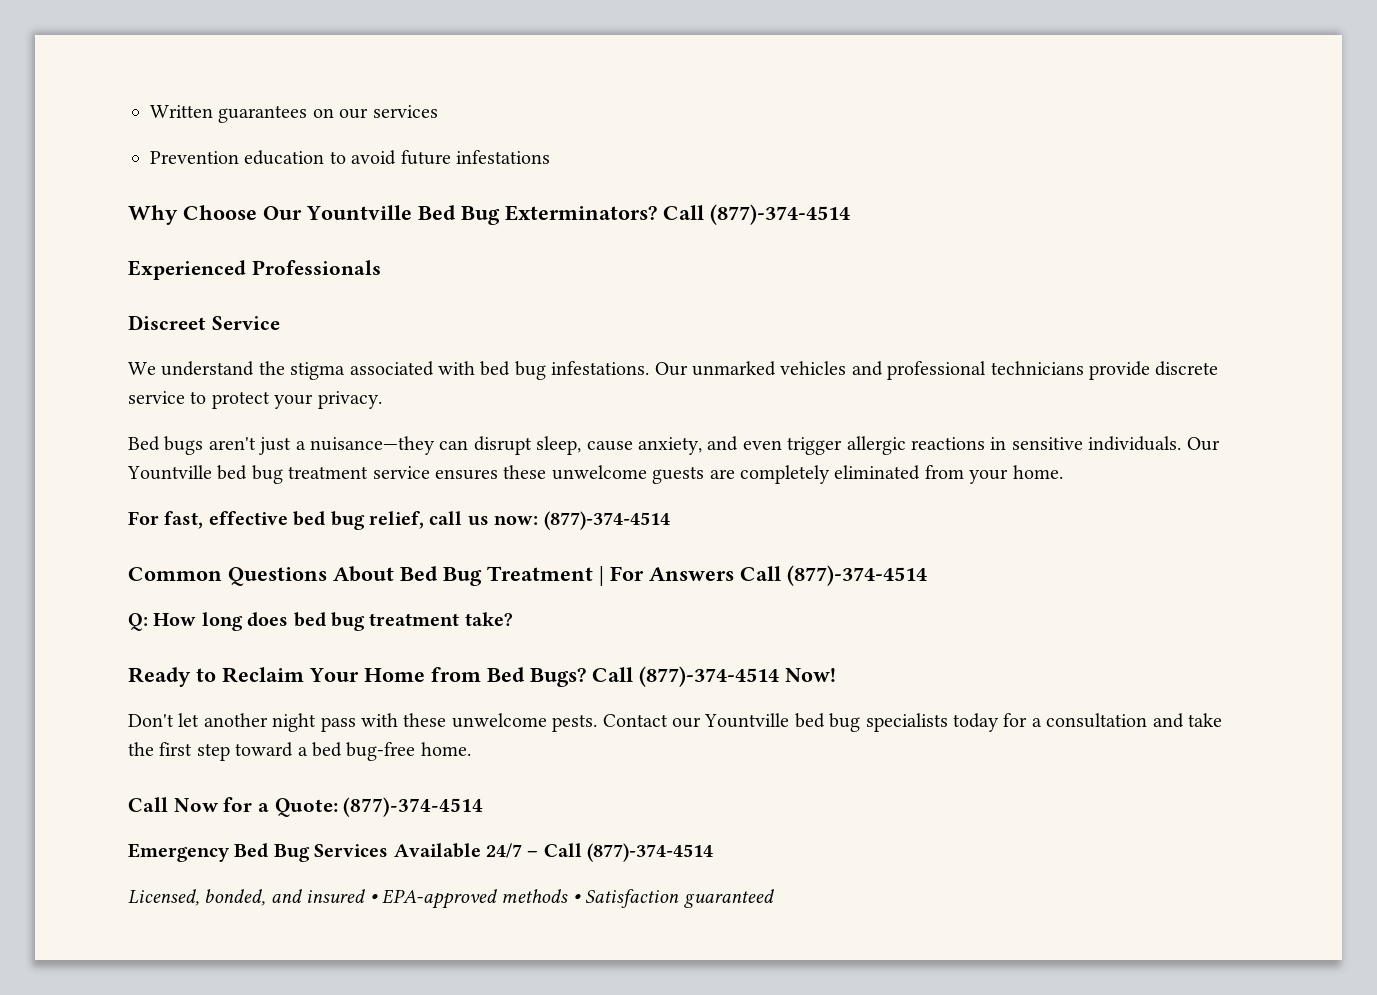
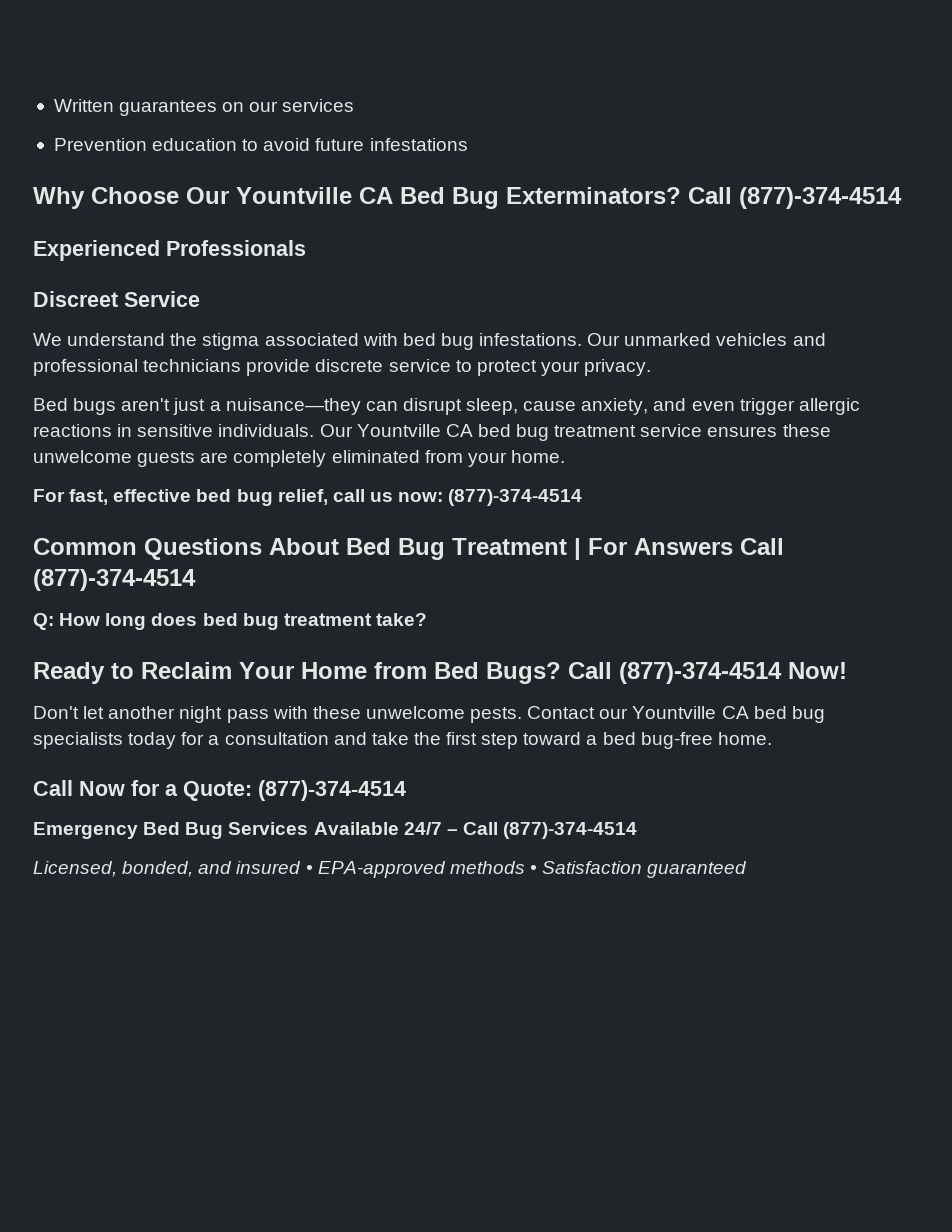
- Why Choose Our Yountville Bed Bug Exterminators?
+ Why Choose Our Yountville CA Bed Bug Exterminators?
- Our Yountville bed bug treatment service ensures these unwelcome guests are completely eliminated from your home.
+ Our Yountville CA bed bug treatment service ensures these unwelcome guests are completely eliminated from your home.
- Contact our Yountville bed bug specialists today for a consultation and take the first step toward a bed bug-free home.
+ Contact our Yountville CA bed bug specialists today for a consultation and take the first step toward a bed bug-free home.

